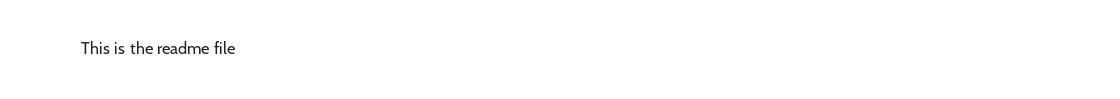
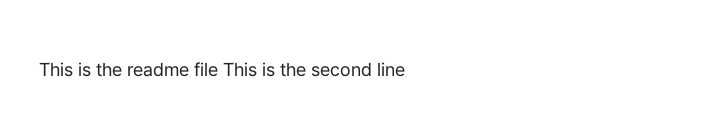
- This is the readme file
+ This is the readme file This is the second line

